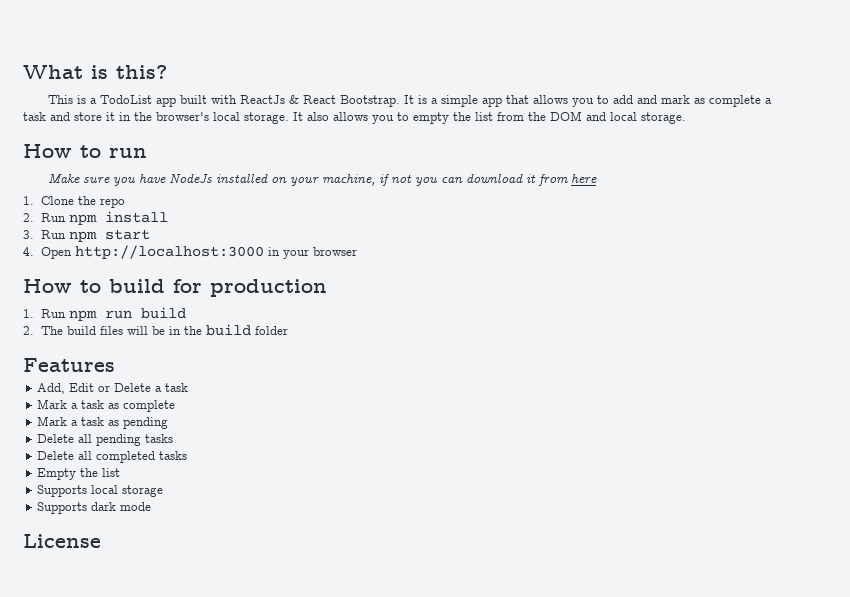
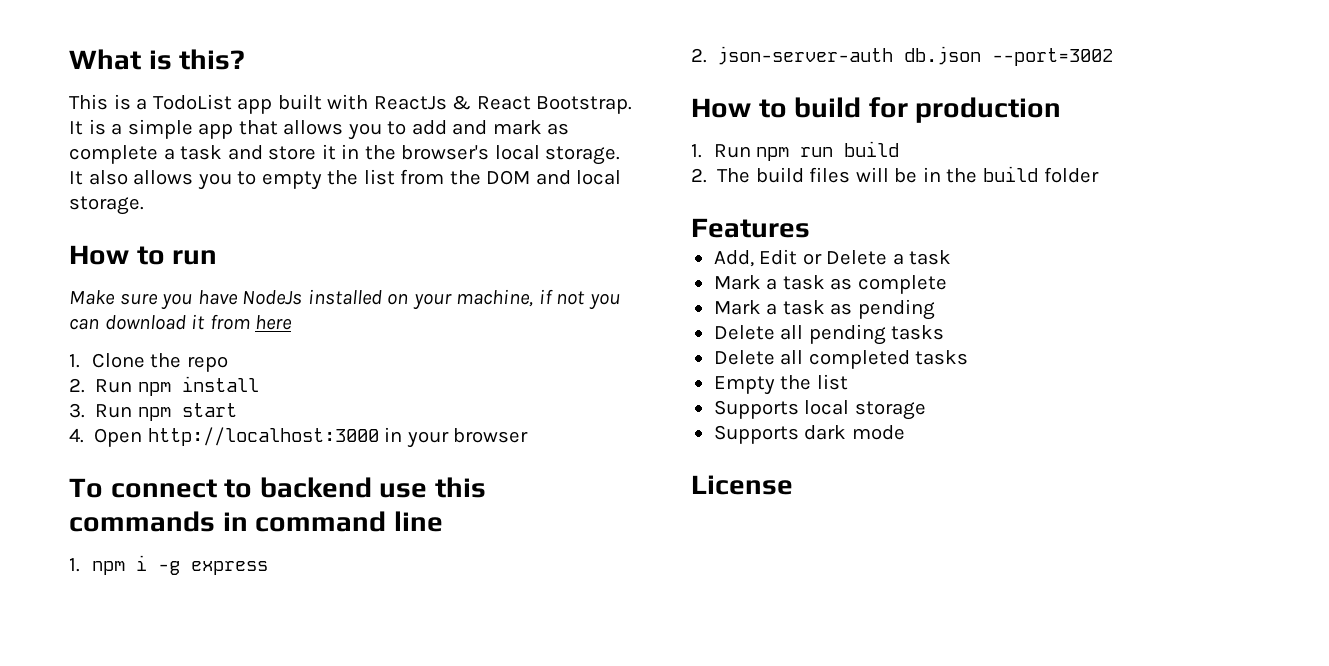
+ To connect to backend use this commands in command line
+ 1. npm i -g express
+ 2. json-server-auth db.json --port=3002

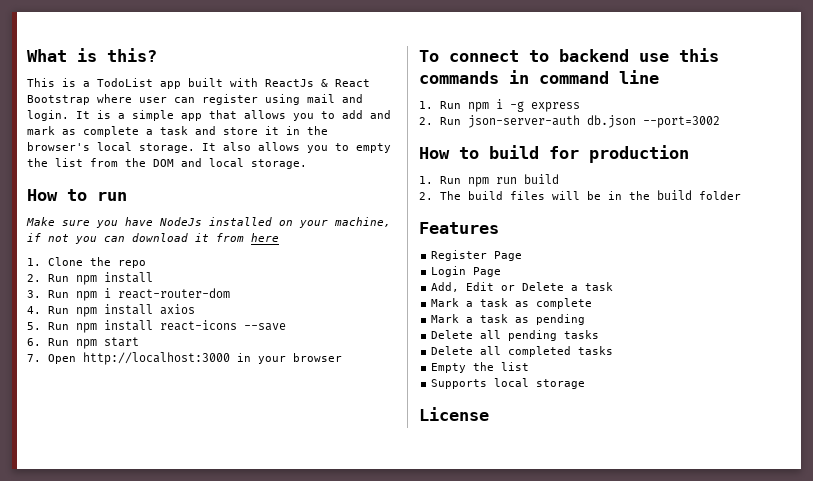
- This is a TodoList app built with ReactJs & React Bootstrap.
+ This is a TodoList app built with ReactJs & React Bootstrap where user can register using mail and login.
- 3. Run npm start
+ 3. Run npm i react-router-dom
+ 4. Run npm install axios
+ 5. Run npm install react-icons --save
+ 6. Run npm start
- 4. Open http://localhost:3000 in your browser
+ 7. Open http://localhost:3000 in your browser
- 1. npm i -g express
+ 1. Run npm i -g express
- 2. json-server-auth db.json --port=3002
+ 2. Run json-server-auth db.json --port=3002
+ Register Page
+ Login Page
- Supports dark mode

